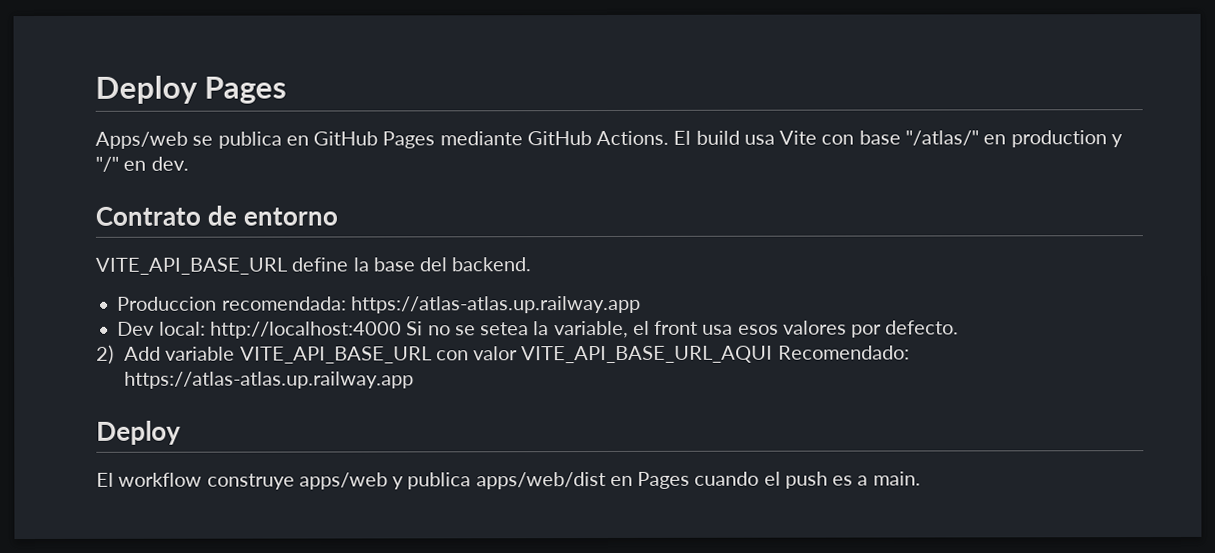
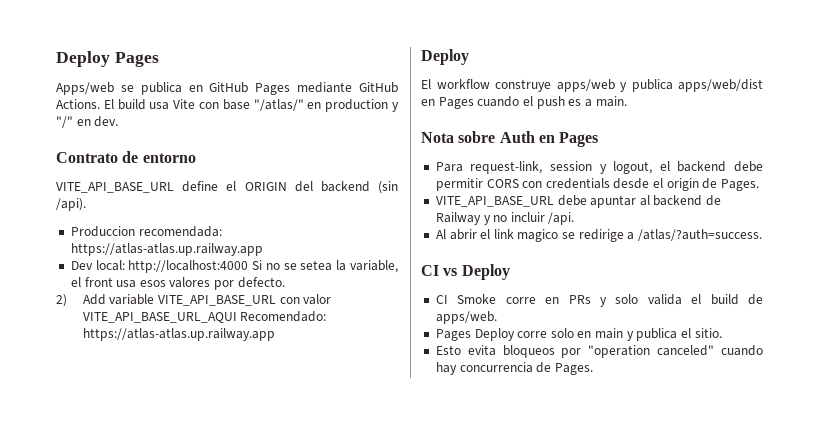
- VITE_API_BASE_URL define la base del backend.
+ VITE_API_BASE_URL define el ORIGIN del backend (sin /api).
+ Nota sobre Auth en Pages
+ Para request-link, session y logout, el backend debe permitir CORS con credentials desde el origin de Pages.
+ VITE_API_BASE_URL debe apuntar al backend de Railway y no incluir /api.
+ Al abrir el link magico se redirige a /atlas/?auth=success.
+ CI vs Deploy
+ CI Smoke corre en PRs y solo valida el build de apps/web.
+ Pages Deploy corre solo en main y publica el sitio.
+ Esto evita bloqueos por "operation canceled" cuando hay concurrencia de Pages.

